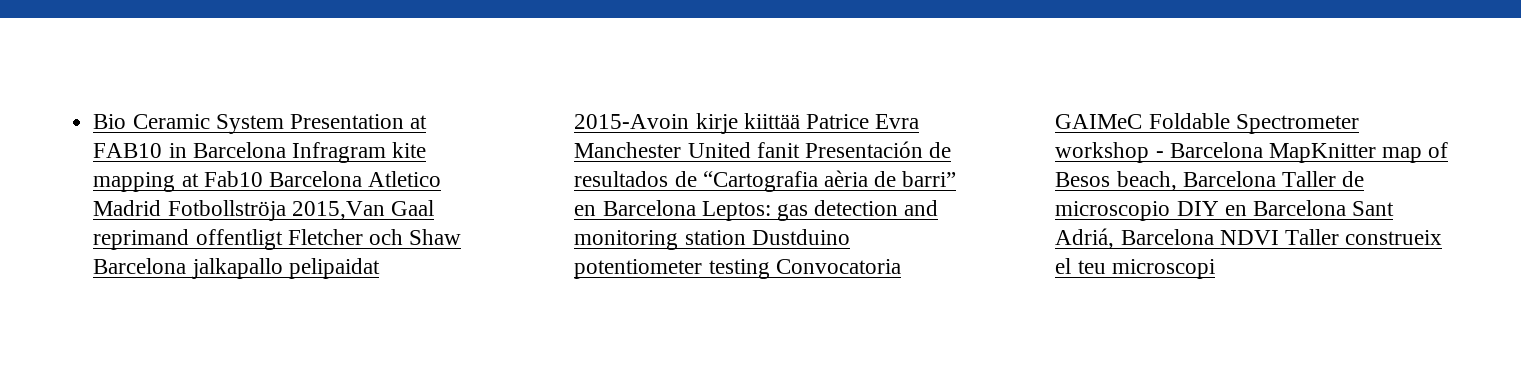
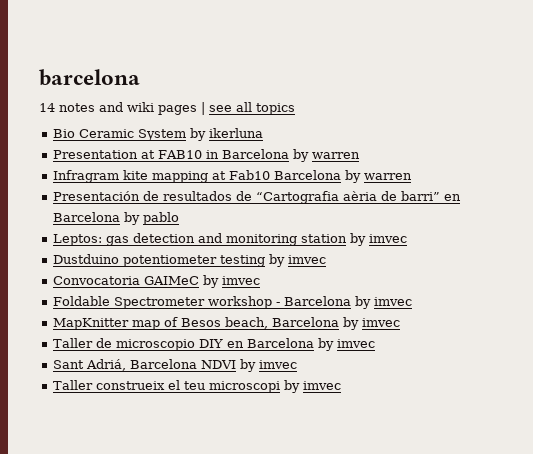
+ barcelona
+ 14 notes and wiki pages | see all topics
- Bio Ceramic System Presentation at FAB10 in Barcelona Infragram kite mapping at Fab10 Barcelona Atletico Madrid Fotbollströja 2015,Van Gaal reprimand offentligt Fletcher och Shaw Barcelona jalkapallo pelipaidat 2015-Avoin kirje kiittää Patrice Evra Manchester United fanit Presentación de resultados de “Cartografia aèria de barri” en Barcelona Leptos: gas detection and monitoring station Dustduino potentiometer testing Convocatoria GAIMeC Foldable Spectrometer workshop - Barcelona MapKnitter map of Besos beach, Barcelona Taller de microscopio DIY en Barcelona Sant Adriá, Barcelona NDVI Taller construeix el teu microscopi
+ Bio Ceramic System by ikerluna
+ Presentation at FAB10 in Barcelona by warren
+ Infragram kite mapping at Fab10 Barcelona by warren
+ Presentación de resultados de “Cartografia aèria de barri” en Barcelona by pablo
+ Leptos: gas detection and monitoring station by imvec
+ Dustduino potentiometer testing by imvec
+ Convocatoria GAIMeC by imvec
+ Foldable Spectrometer workshop - Barcelona by imvec
+ MapKnitter map of Besos beach, Barcelona by imvec
+ Taller de microscopio DIY en Barcelona by imvec
+ Sant Adriá, Barcelona NDVI by imvec
+ Taller construeix el teu microscopi by imvec

